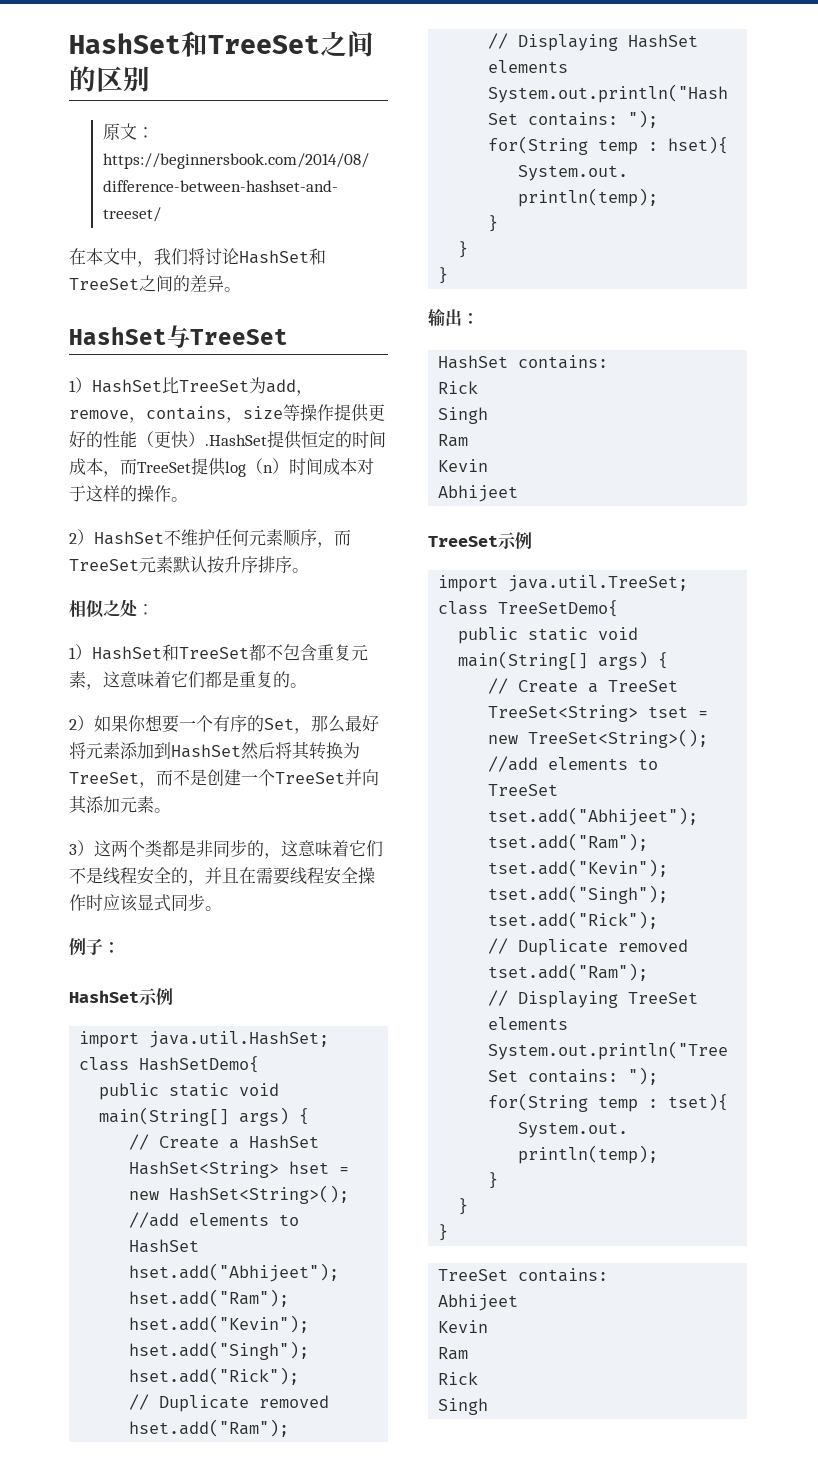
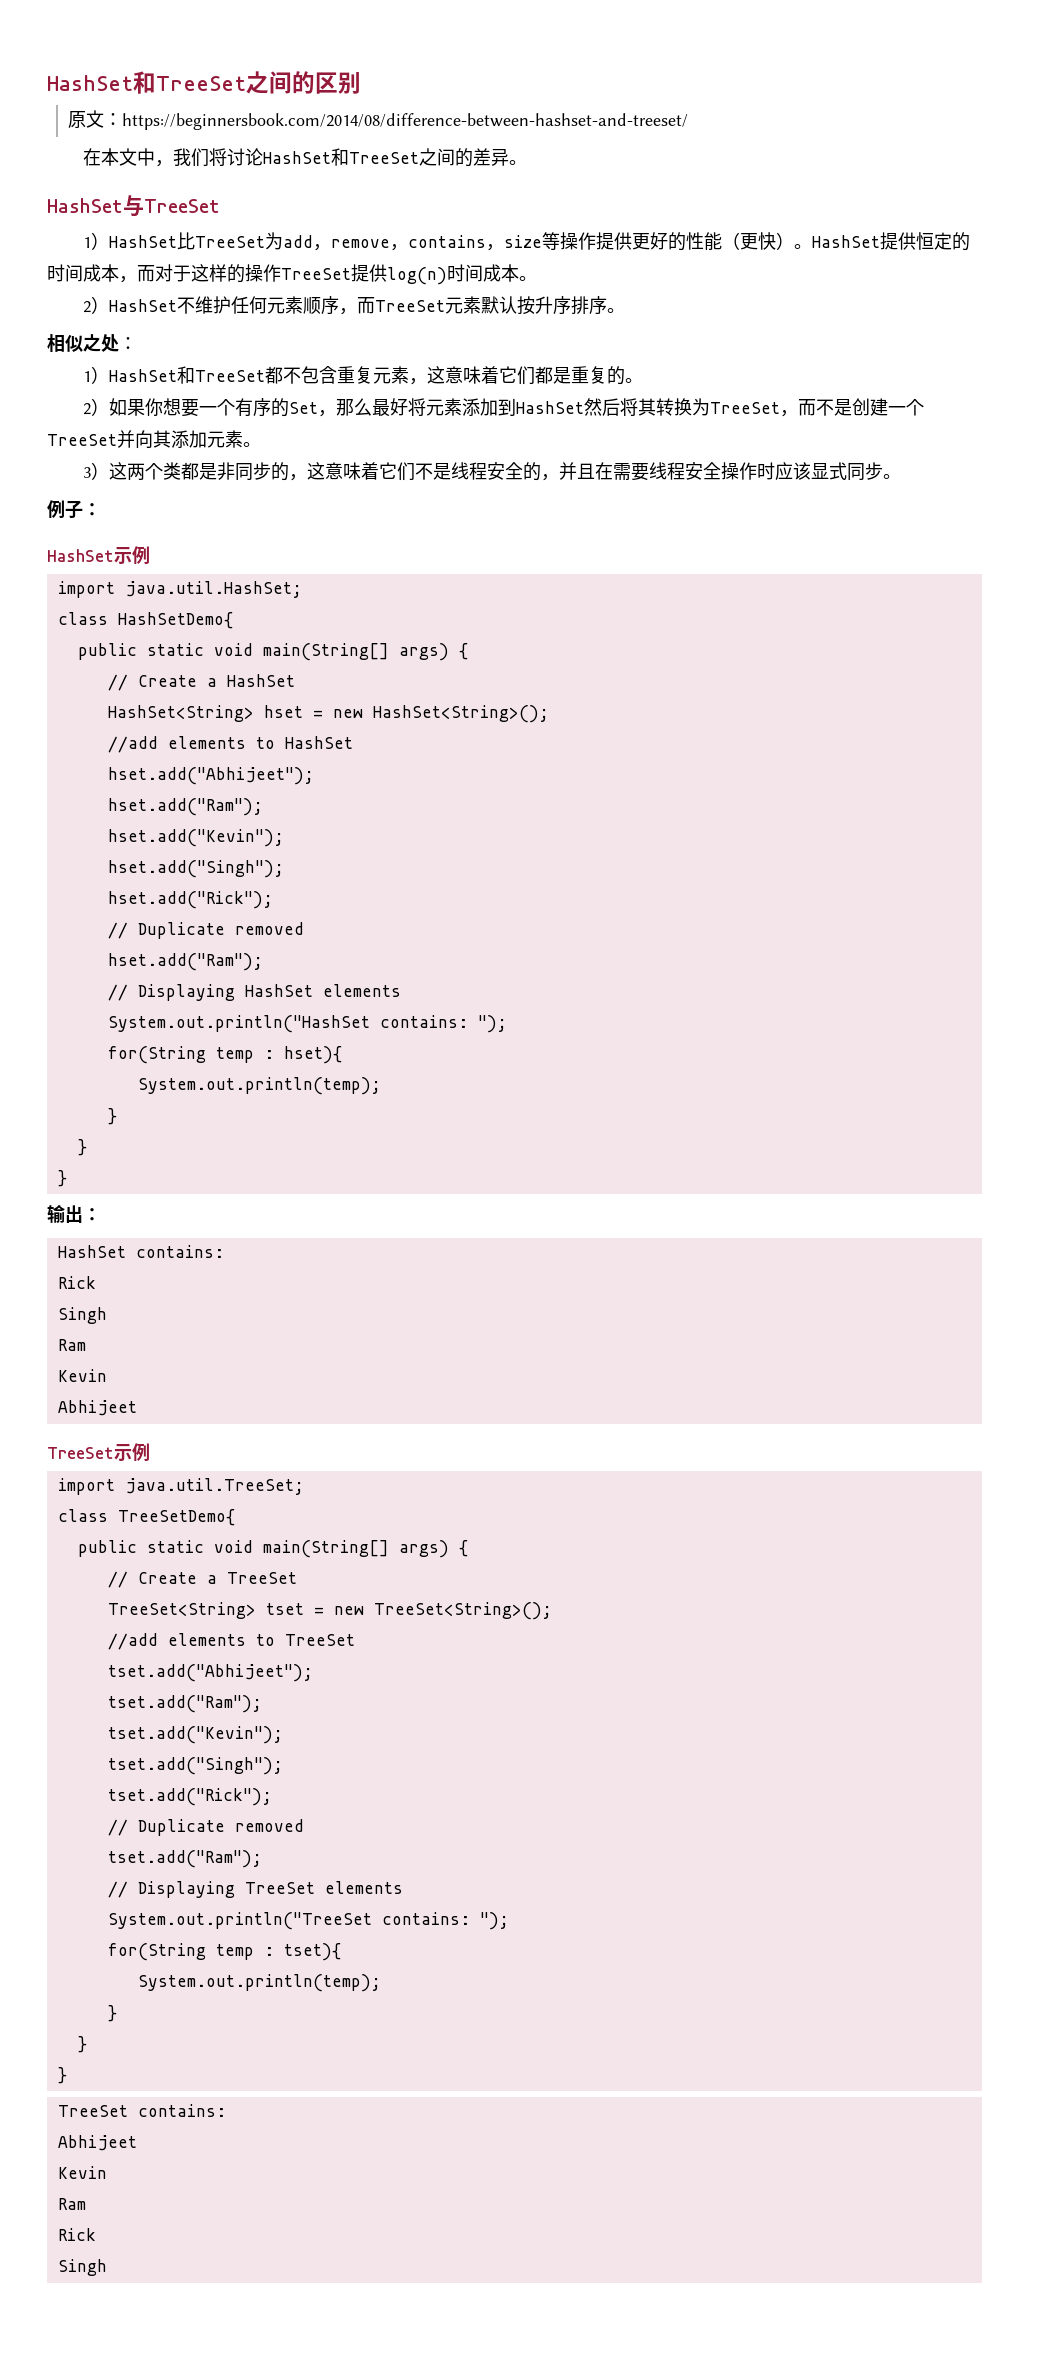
- 1）HashSet比TreeSet为add，remove，contains，size等操作提供更好的性能（更快）.HashSet提供恒定的时间成本，而TreeSet提供log（n）时间成本对于这样的操作。
+ 1）HashSet比TreeSet为add，remove，contains，size等操作提供更好的性能（更快）。HashSet提供恒定的时间成本，而对于这样的操作TreeSet提供log(n)时间成本。

